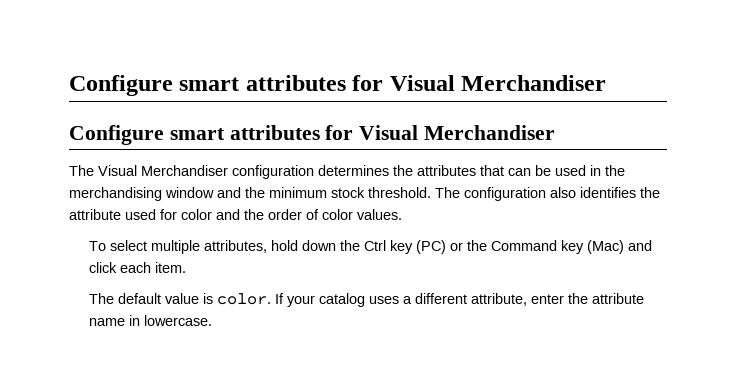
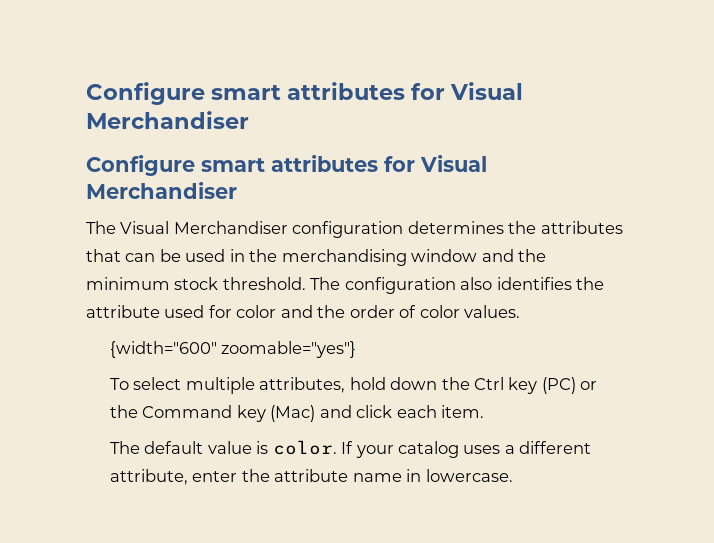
+ {width="600" zoomable="yes"}

